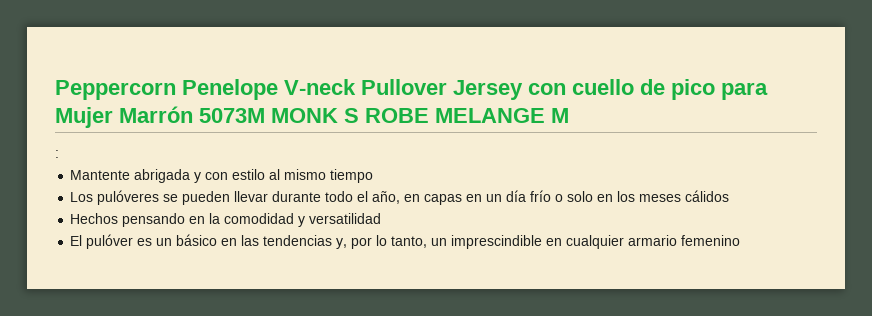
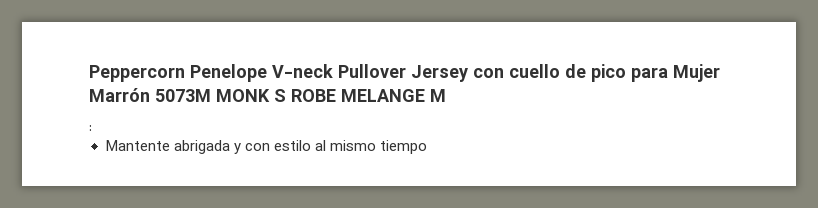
- Los pulóveres se pueden llevar durante todo el año, en capas en un día frío o solo en los meses cálidos
- Hechos pensando en la comodidad y versatilidad
- El pulóver es un básico en las tendencias y, por lo tanto, un imprescindible en cualquier armario femenino

